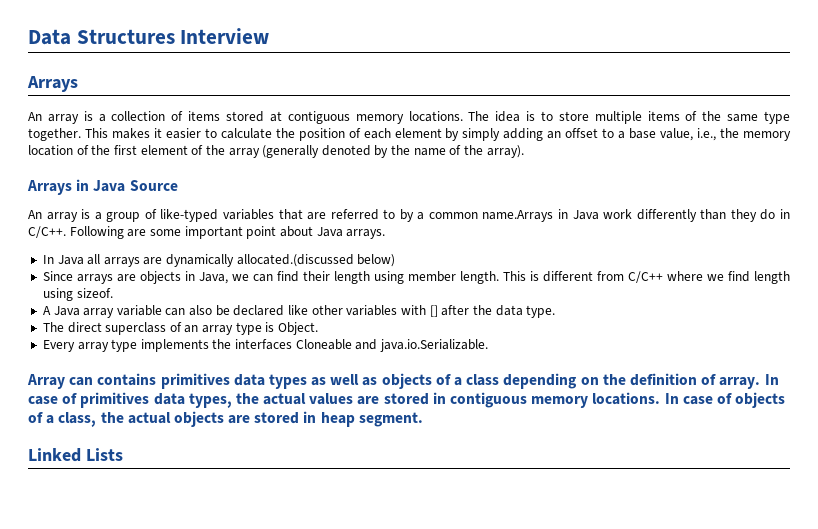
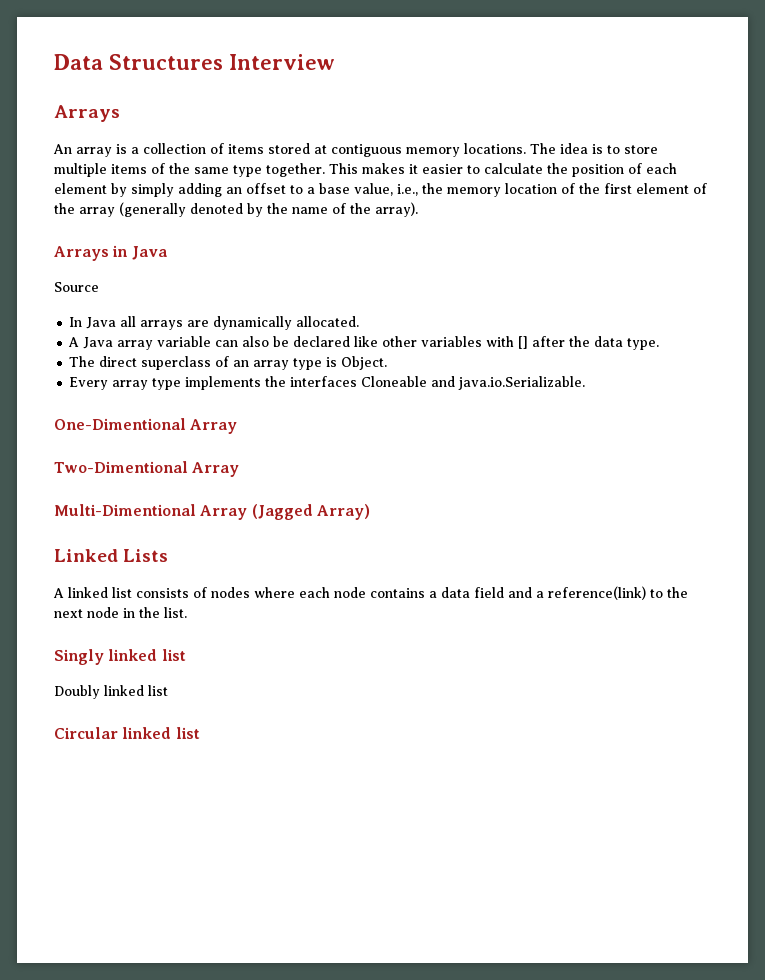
- Arrays in Java Source
+ Arrays in Java
+ Source
- An array is a group of like-typed variables that are referred to by a common name.Arrays in Java work differently than they do in C/C++. Following are some important point about Java arrays.
- In Java all arrays are dynamically allocated.(discussed below)
- Since arrays are objects in Java, we can find their length using member length. This is different from C/C++ where we find length using sizeof.
+ In Java all arrays are dynamically allocated.
- Array can contains primitives data types as well as objects of a class depending on the definition of array. In case of primitives data types, the actual values are stored in contiguous memory locations. In case of objects of a class, the actual objects are stored in heap segment.
+ One-Dimentional Array
+ Two-Dimentional Array
+ Multi-Dimentional Array (Jagged Array)
  Linked Lists
+ A linked list consists of nodes where each node contains a data field and a reference(link) to the next node in the list.
+ Singly linked list
+ Doubly linked list
+ Circular linked list

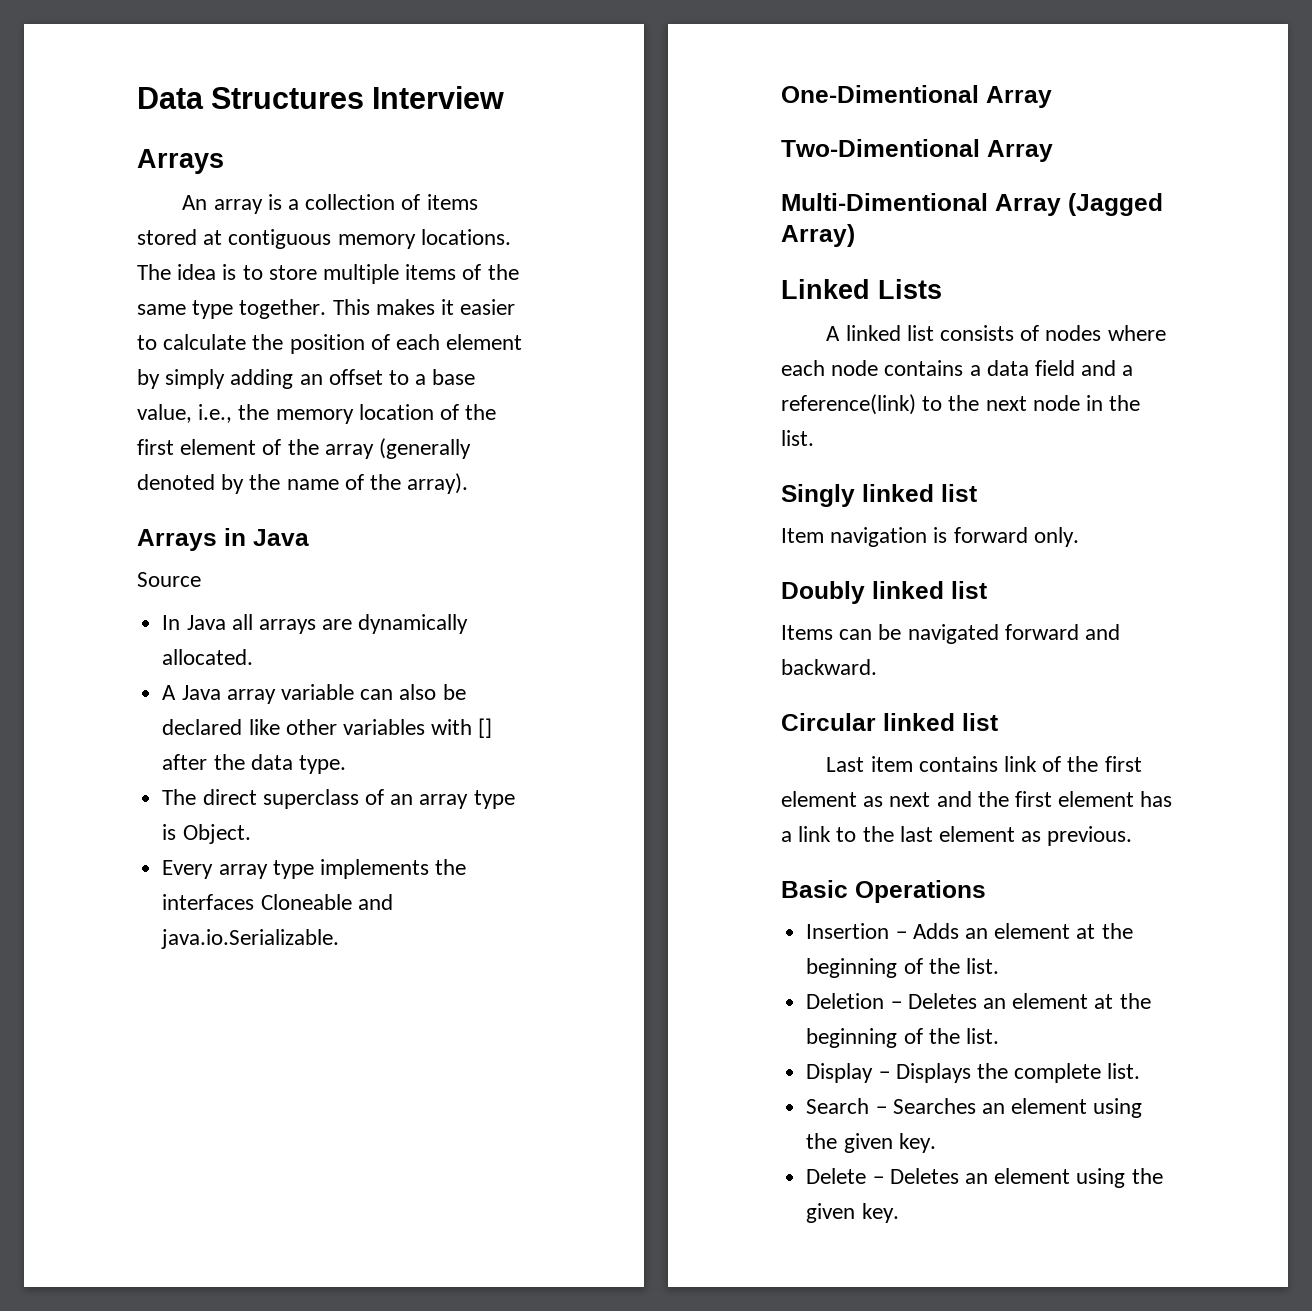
+ Item navigation is forward only.
  Doubly linked list
+ Items can be navigated forward and backward.
  Circular linked list
+ Last item contains link of the first element as next and the first element has a link to the last element as previous.
+ Basic Operations
+ Insertion − Adds an element at the beginning of the list.
+ Deletion − Deletes an element at the beginning of the list.
+ Display − Displays the complete list.
+ Search − Searches an element using the given key.
+ Delete − Deletes an element using the given key.

